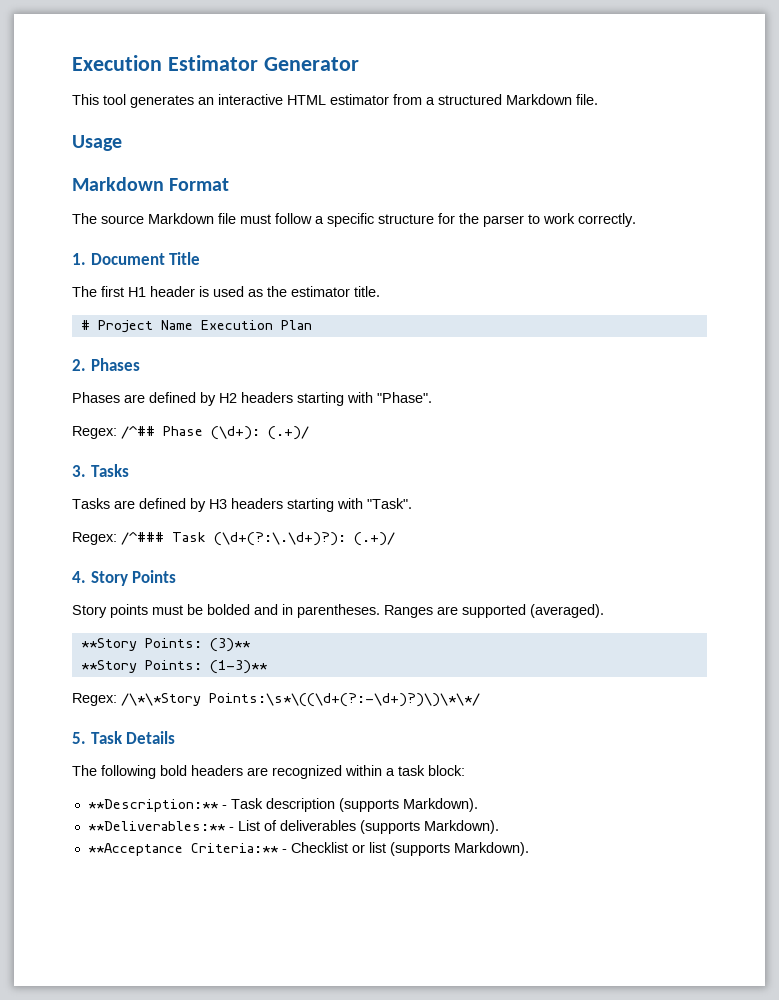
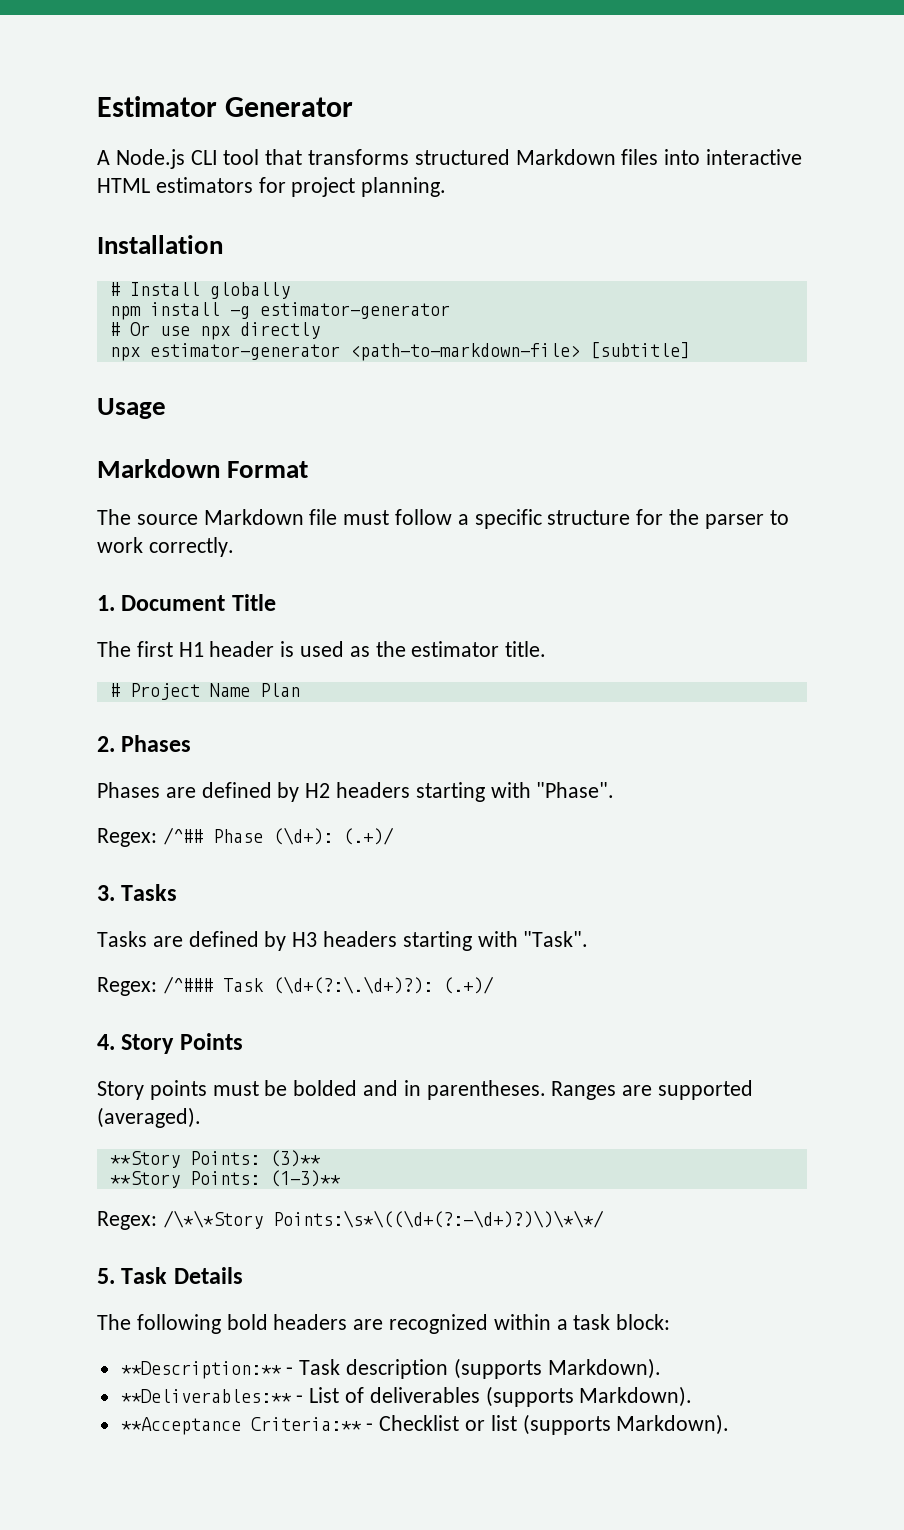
- Execution Estimator Generator
+ Estimator Generator
- This tool generates an interactive HTML estimator from a structured Markdown file.
+ A Node.js CLI tool that transforms structured Markdown files into interactive HTML estimators for project planning.
+ Installation
+ # Install globally
+ npm install -g estimator-generator
+ # Or use npx directly
+ npx estimator-generator <path-to-markdown-file> [subtitle]
- # Project Name Execution Plan
+ # Project Name Plan

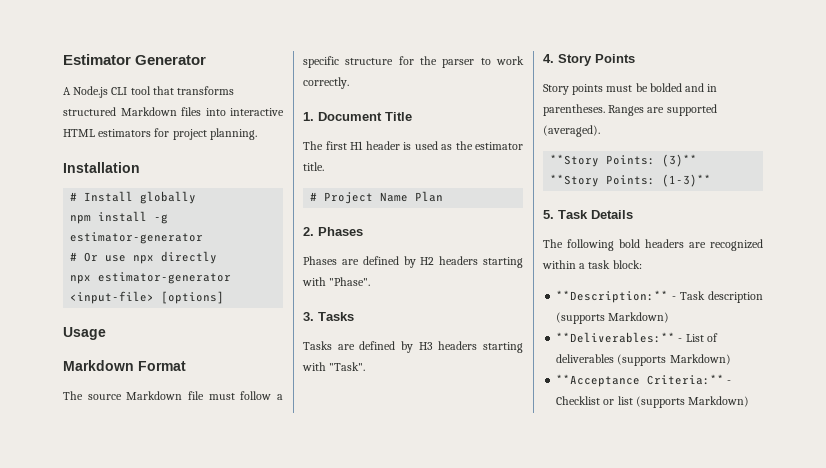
- npx estimator-generator <path-to-markdown-file> [subtitle]
+ npx estimator-generator <input-file> [options]
- Regex: /^## Phase (\d+): (.+)/
- Regex: /^### Task (\d+(?:\.\d+)?): (.+)/
- Regex: /\*\*Story Points:\s*\((\d+(?:-\d+)?)\)\*\*/
- **Description:** - Task description (supports Markdown).
+ **Description:** - Task description (supports Markdown)
- **Deliverables:** - List of deliverables (supports Markdown).
+ **Deliverables:** - List of deliverables (supports Markdown)
- **Acceptance Criteria:** - Checklist or list (supports Markdown).
+ **Acceptance Criteria:** - Checklist or list (supports Markdown)

